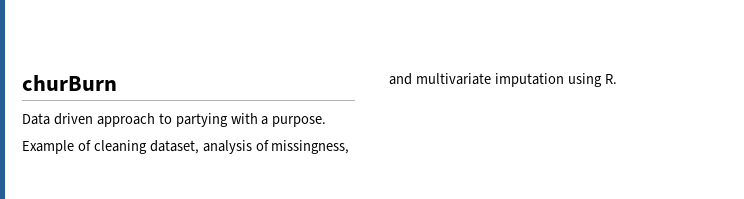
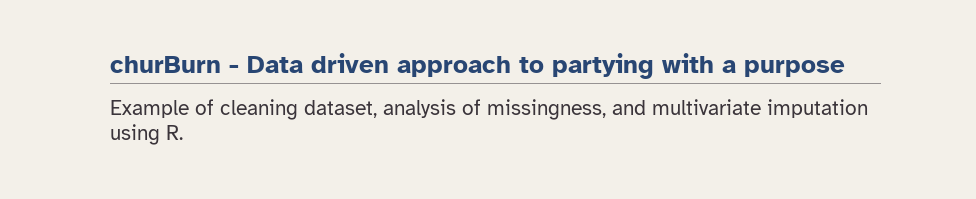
- churBurn
- Data driven approach to partying with a purpose.
+ churBurn - Data driven approach to partying with a purpose

